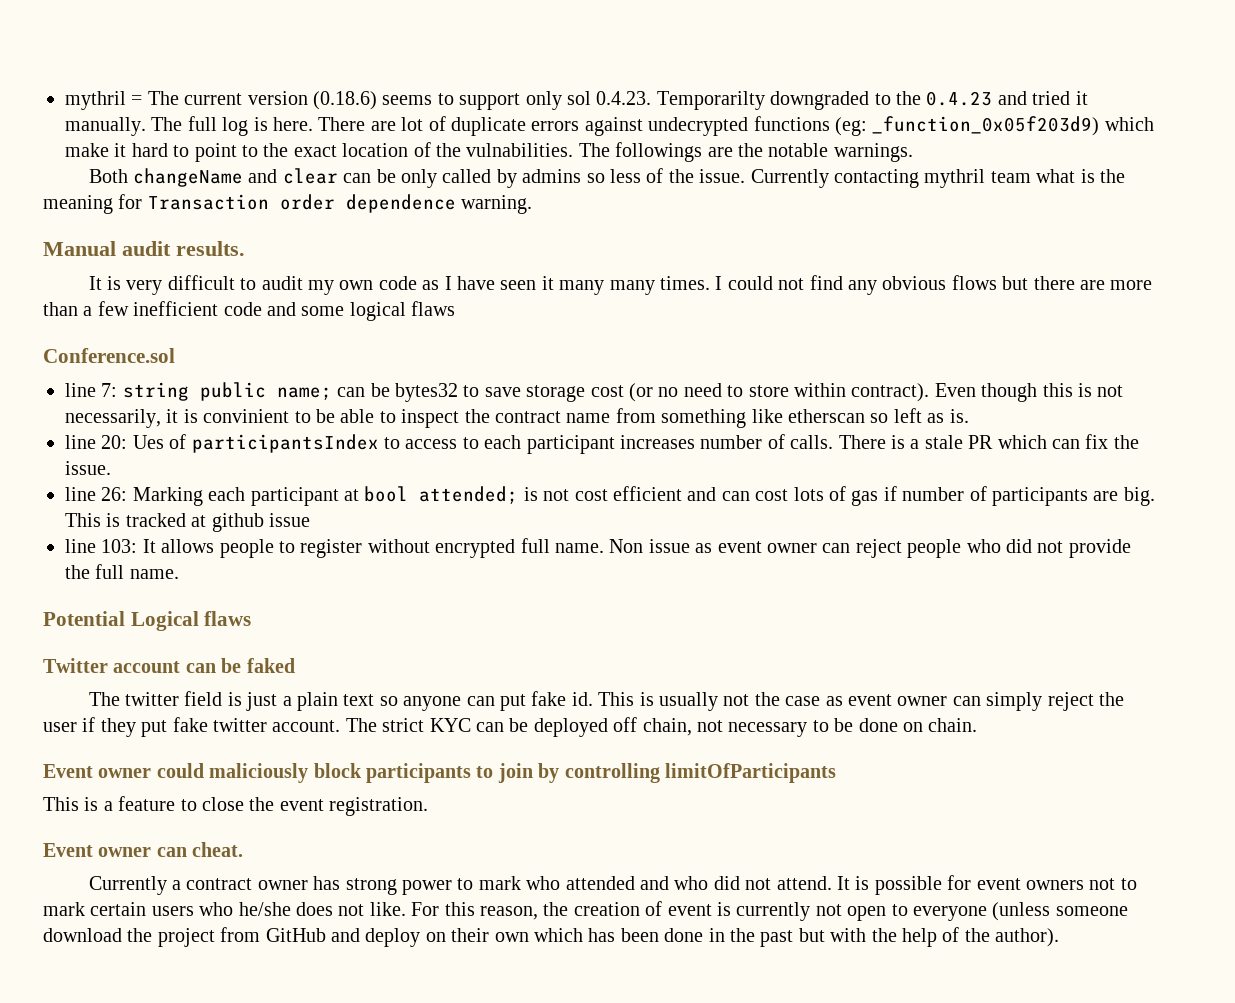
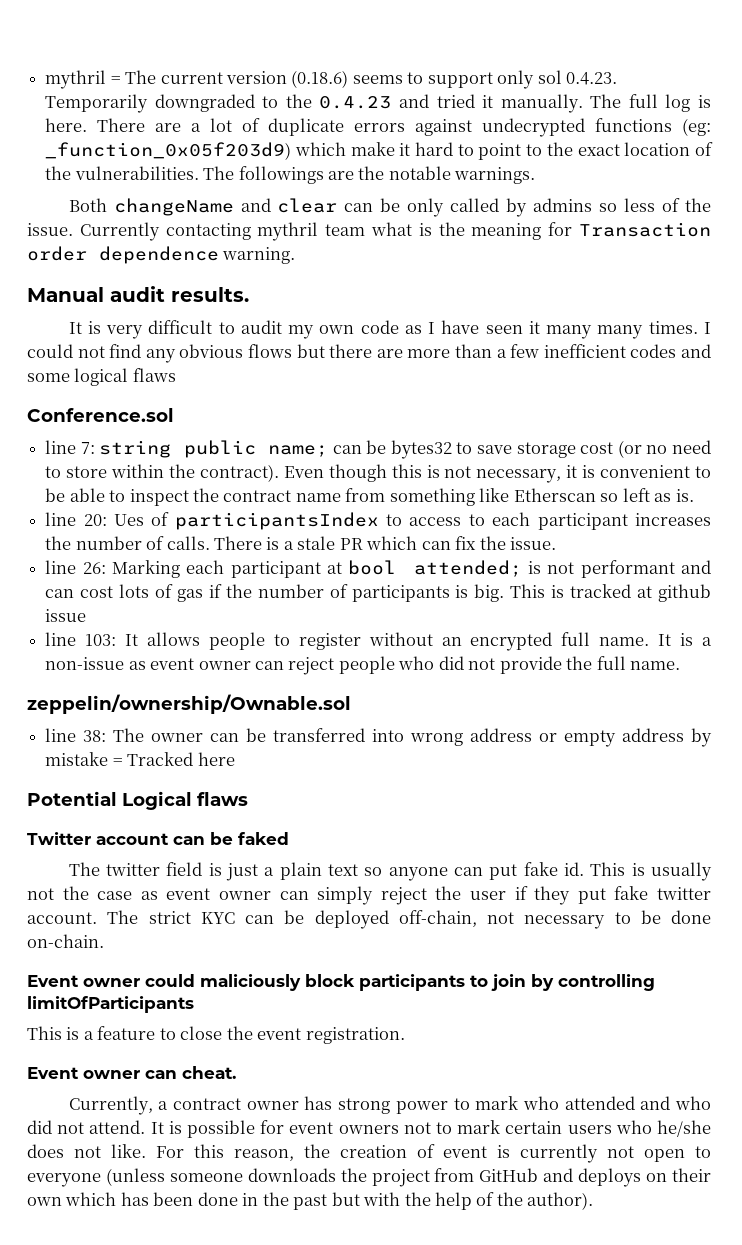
- mythril = The current version (0.18.6) seems to support only sol 0.4.23. Temporarilty downgraded to the 0.4.23 and tried it manually.
+ mythril = The current version (0.18.6) seems to support only sol 0.4.23. Temporarily downgraded to the 0.4.23 and tried it manually.
- There are lot of duplicate errors against undecrypted functions (eg: _function_0x05f203d9) which make it hard to point to the exact location of the vulnabilities.
+ There are a lot of duplicate errors against undecrypted functions (eg: _function_0x05f203d9) which make it hard to point to the exact location of the vulnerabilities.
- I could not find any obvious flows but there are more than a few inefficient code and some logical flaws
+ I could not find any obvious flows but there are more than a few inefficient codes and some logical flaws
- line 7: string public name; can be bytes32 to save storage cost (or no need to store within contract).
+ line 7: string public name; can be bytes32 to save storage cost (or no need to store within the contract).
- Even though this is not necessarily, it is convinient to be able to inspect the contract name from something like etherscan so left as is.
+ Even though this is not necessary, it is convenient to be able to inspect the contract name from something like Etherscan so left as is.
- line 20: Ues of participantsIndex to access to each participant increases number of calls.
+ line 20: Ues of participantsIndex to access to each participant increases the number of calls.
- line 26: Marking each participant at bool attended; is not cost efficient and can cost lots of gas if number of participants are big.
+ line 26: Marking each participant at bool attended; is not performant and can cost lots of gas if the number of participants is big.
- line 103: It allows people to register without encrypted full name.
+ line 103: It allows people to register without an encrypted full name.
- Non issue as event owner can reject people who did not provide the full name.
+ It is a non-issue as event owner can reject people who did not provide the full name.
+ zeppelin/ownership/Ownable.sol
+ line 38: The owner can be transferred into wrong address or empty address by mistake = Tracked here
- The strict KYC can be deployed off chain, not necessary to be done on chain.
+ The strict KYC can be deployed off-chain, not necessary to be done on-chain.
- Currently a contract owner has strong power to mark who attended and who did not attend.
+ Currently, a contract owner has strong power to mark who attended and who did not attend.
- For this reason, the creation of event is currently not open to everyone (unless someone download the project from GitHub and deploy on their own which has been done in the past but with the help of the author).
+ For this reason, the creation of event is currently not open to everyone (unless someone downloads the project from GitHub and deploys on their own which has been done in the past but with the help of the author).

